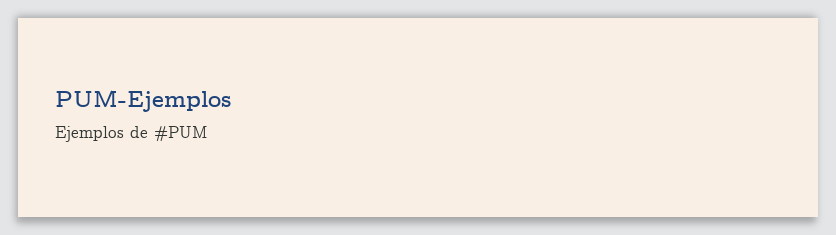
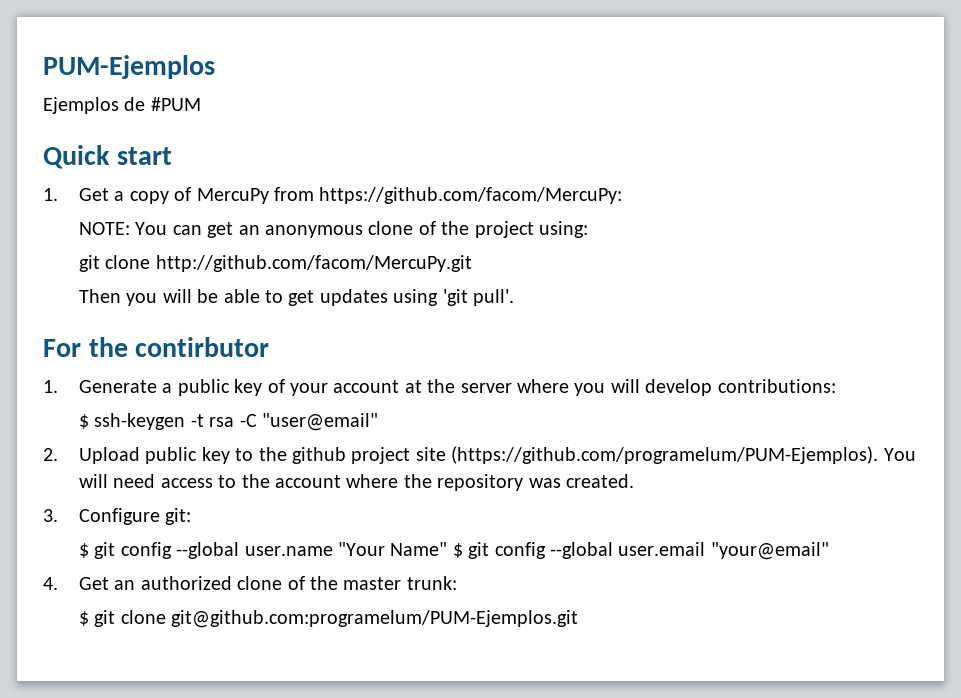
+ Quick start
+ 1. Get a copy of MercuPy from https://github.com/facom/MercuPy:
+ NOTE: You can get an anonymous clone of the project using:
+ git clone http://github.com/facom/MercuPy.git
+ Then you will be able to get updates using 'git pull'.
+ For the contirbutor
+ 1. Generate a public key of your account at the server where you will develop contributions:
+ $ ssh-keygen -t rsa -C "user@email"
+ 2. Upload public key to the github project site (https://github.com/programelum/PUM-Ejemplos). You will need access to the account where the repository was created.
+ 3. Configure git:
+ $ git config --global user.name "Your Name" $ git config --global user.email "your@email"
+ 4. Get an authorized clone of the master trunk:
+ $ git clone git@github.com:programelum/PUM-Ejemplos.git

